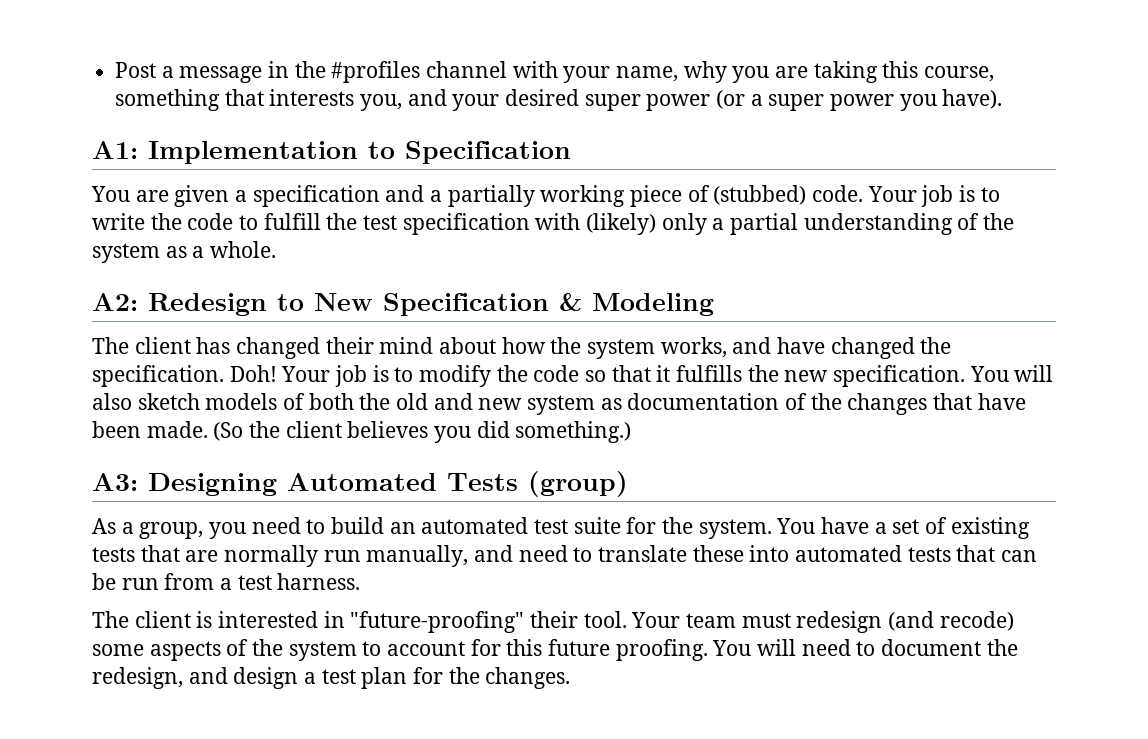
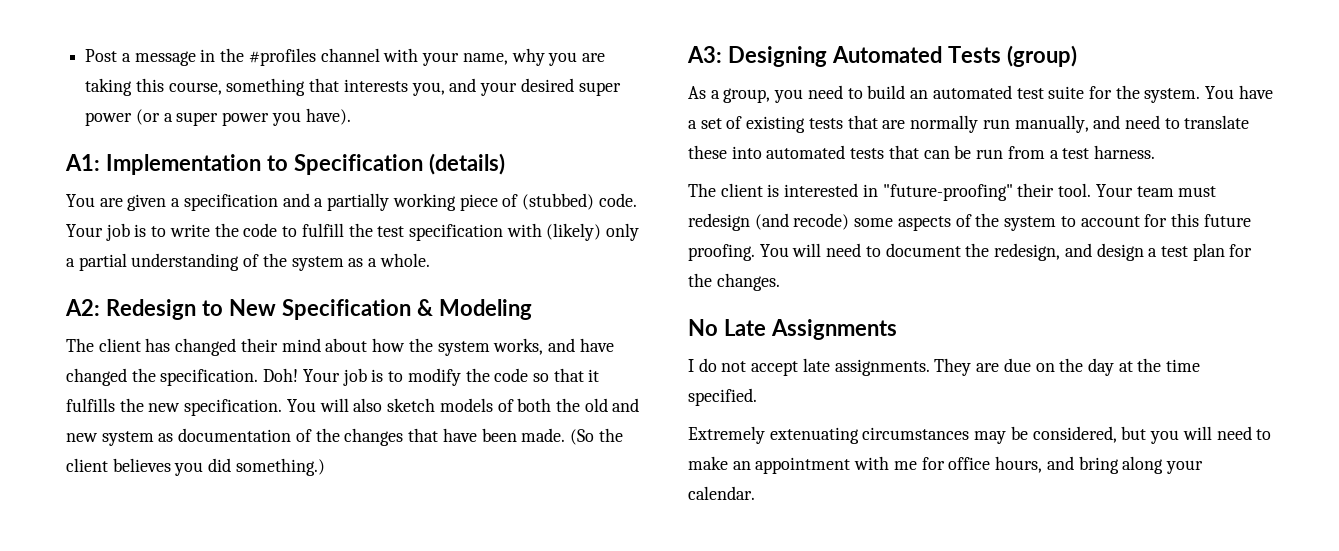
- A1: Implementation to Specification
+ A1: Implementation to Specification (details)
+ No Late Assignments
+ I do not accept late assignments. They are due on the day at the time specified.
+ Extremely extenuating circumstances may be considered, but you will need to make an appointment with me for office hours, and bring along your calendar.

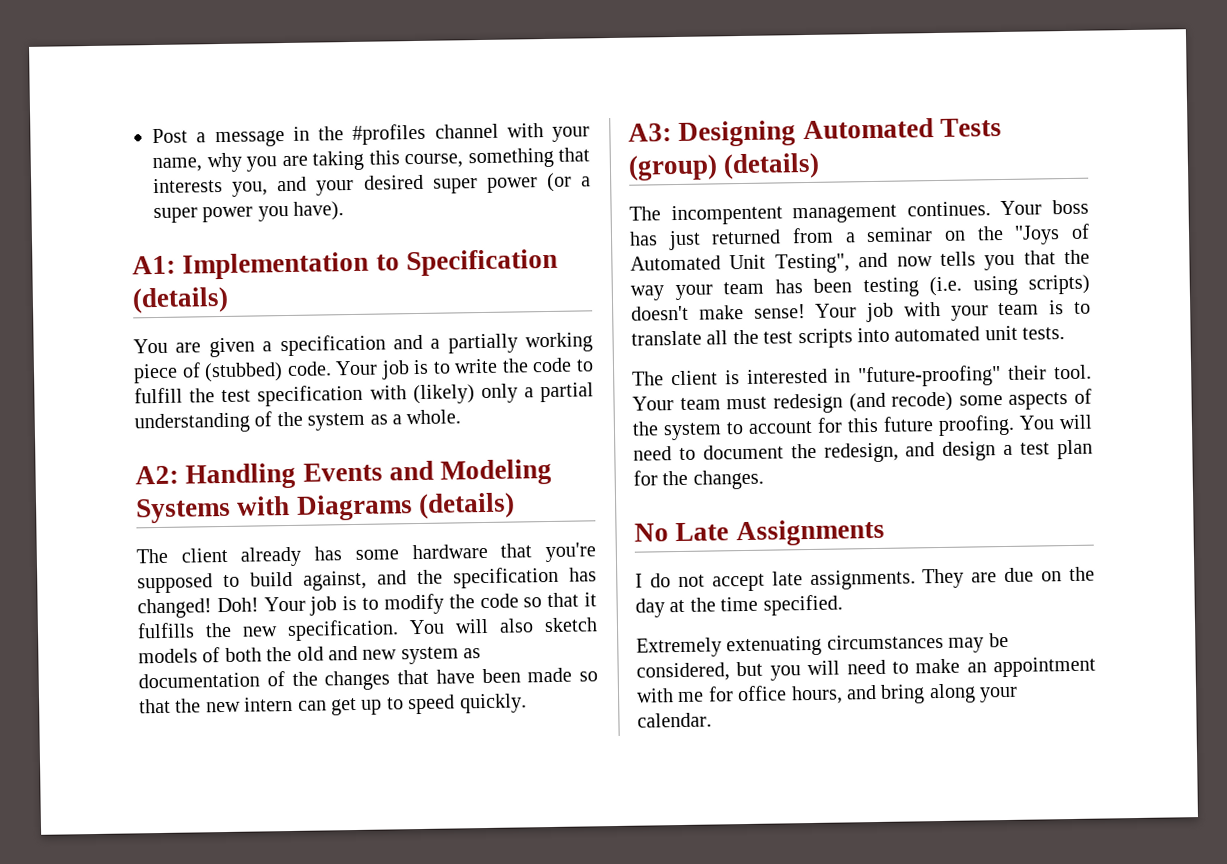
- A2: Redesign to New Specification & Modeling
- The client has changed their mind about how the system works, and have changed the specification.
+ A2: Handling Events and Modeling Systems with Diagrams (details)
+ The client already has some hardware that you're supposed to build against, and the specification has changed!
- You will also sketch models of both the old and new system as documentation of the changes that have been made. (So the client believes you did something.)
+ You will also sketch models of both the old and new system as documentation of the changes that have been made so that the new intern can get up to speed quickly.
- A3: Designing Automated Tests (group)
- As a group, you need to build an automated test suite for the system. You have a set of existing tests that are normally run manually, and need to translate these into automated tests that can be run from a test harness.
+ A3: Designing Automated Tests (group) (details)
+ The incompentent management continues. Your boss has just returned from a seminar on the "Joys of Automated Unit Testing", and now tells you that the way your team has been testing (i.e. using scripts) doesn't make sense! Your job with your team is to translate all the test scripts into automated unit tests.

